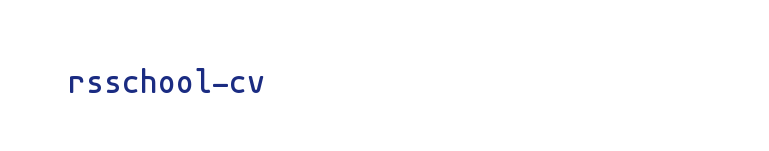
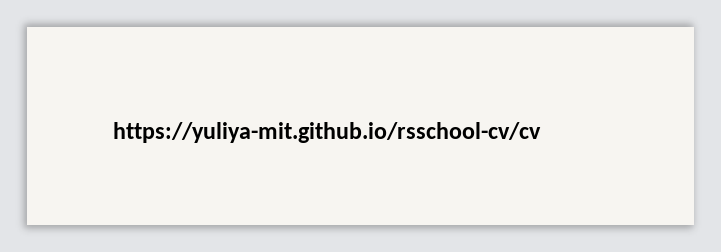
- rsschool-cv
+ https://yuliya-mit.github.io/rsschool-cv/cv

